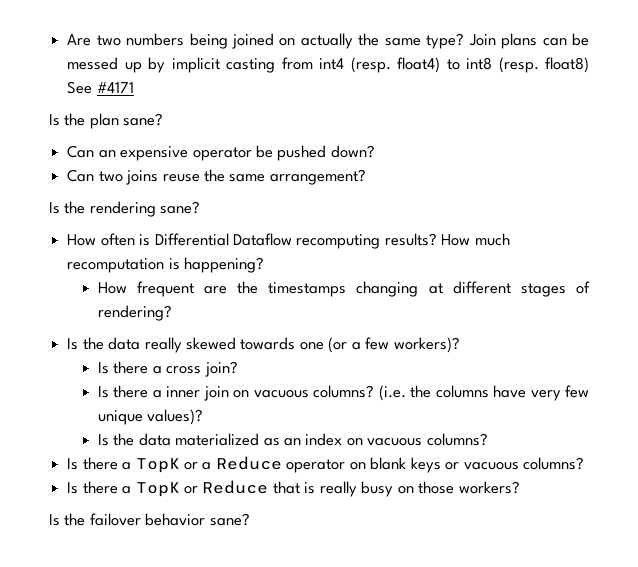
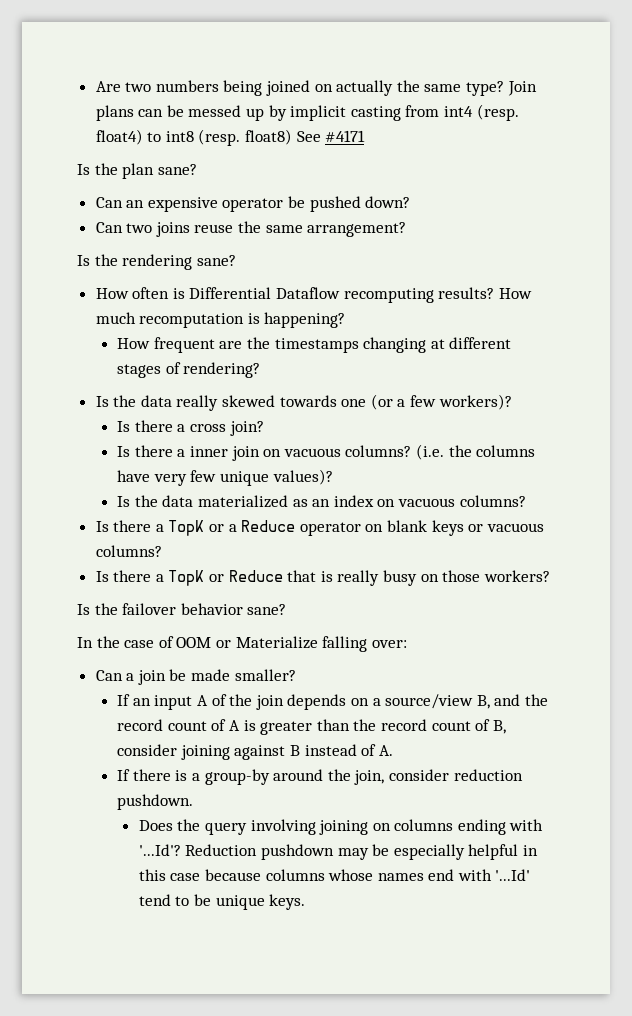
+ In the case of OOM or Materialize falling over:
+ Can a join be made smaller?
+ If an input A of the join depends on a source/view B, and the record count of A is greater than the record count of B, consider joining against B instead of A.
+ If there is a group-by around the join, consider reduction pushdown.
+ Does the query involving joining on columns ending with '...Id'? Reduction pushdown may be especially helpful in this case because columns whose names end with '...Id' tend to be unique keys.

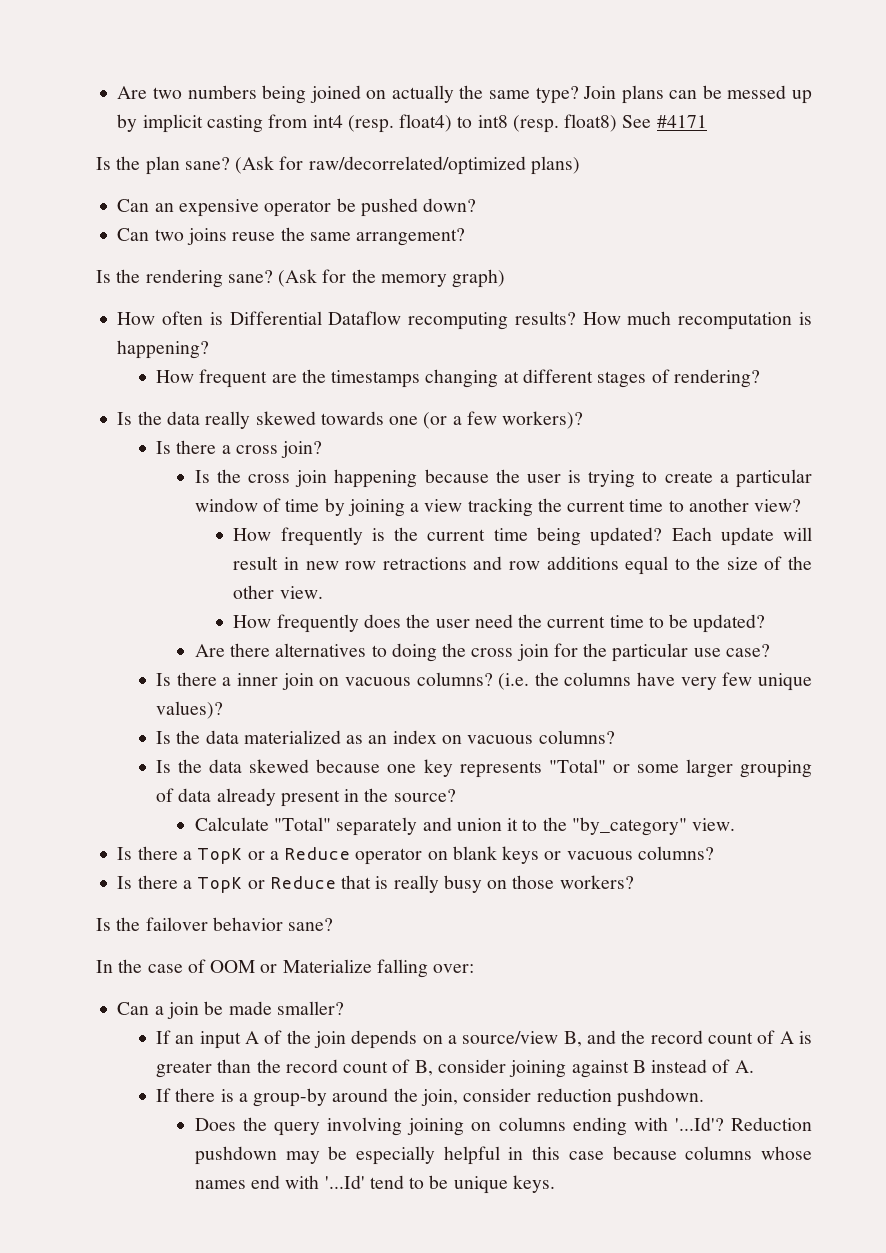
+ (Ask for raw/decorrelated/optimized plans)
+ (Ask for the memory graph)
+ Is the cross join happening because the user is trying to create a particular window of time by joining a view tracking the current time to another view?
+ How frequently is the current time being updated? Each update will result in new row retractions and row additions equal to the size of the other view.
+ How frequently does the user need the current time to be updated?
+ Are there alternatives to doing the cross join for the particular use case?
+ Is the data skewed because one key represents "Total" or some larger grouping of data already present in the source?
+ Calculate "Total" separately and union it to the "by_category" view.

